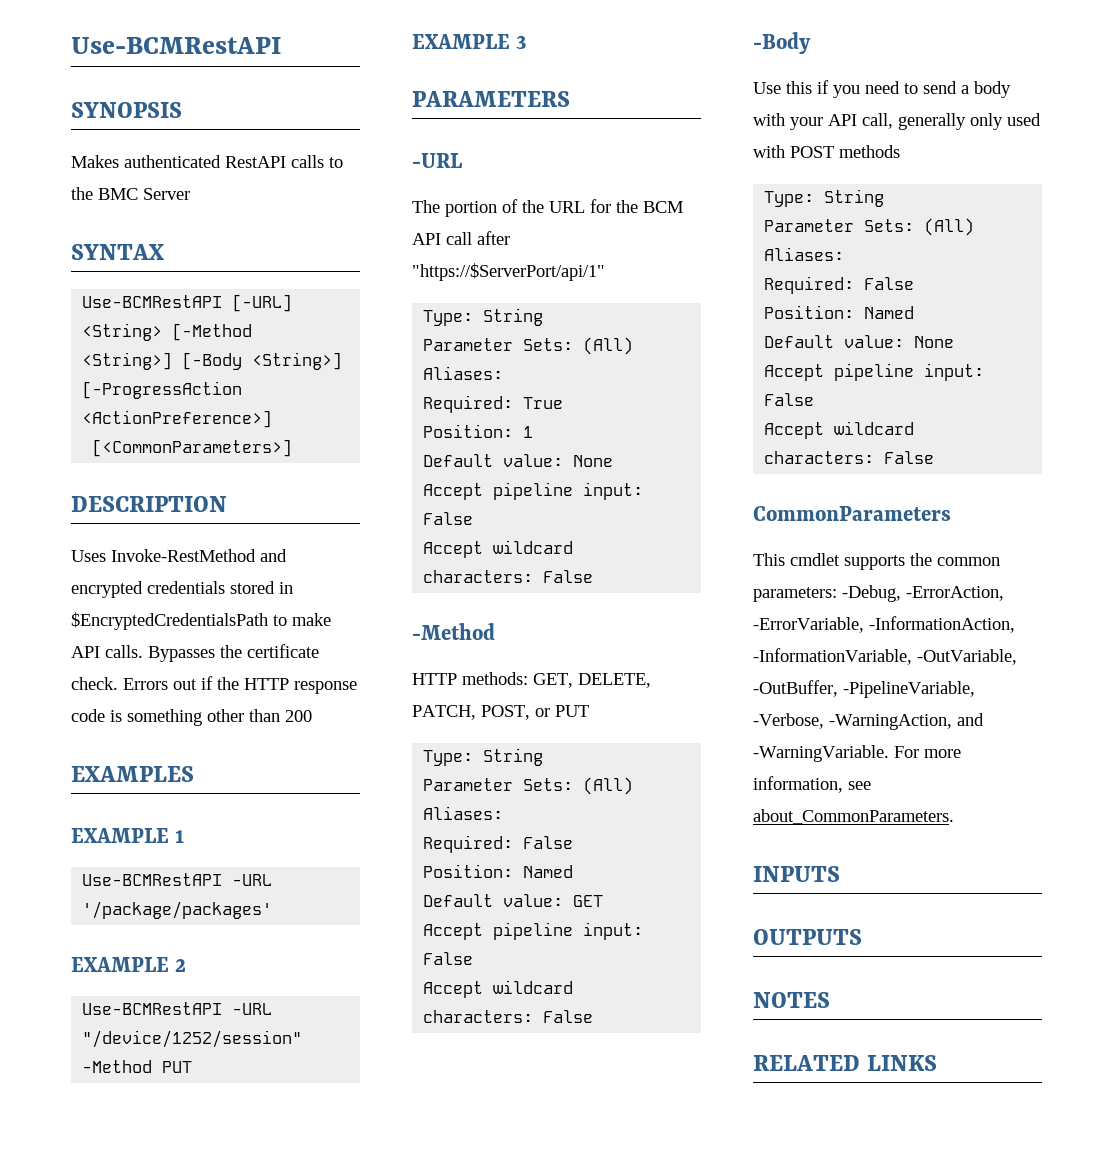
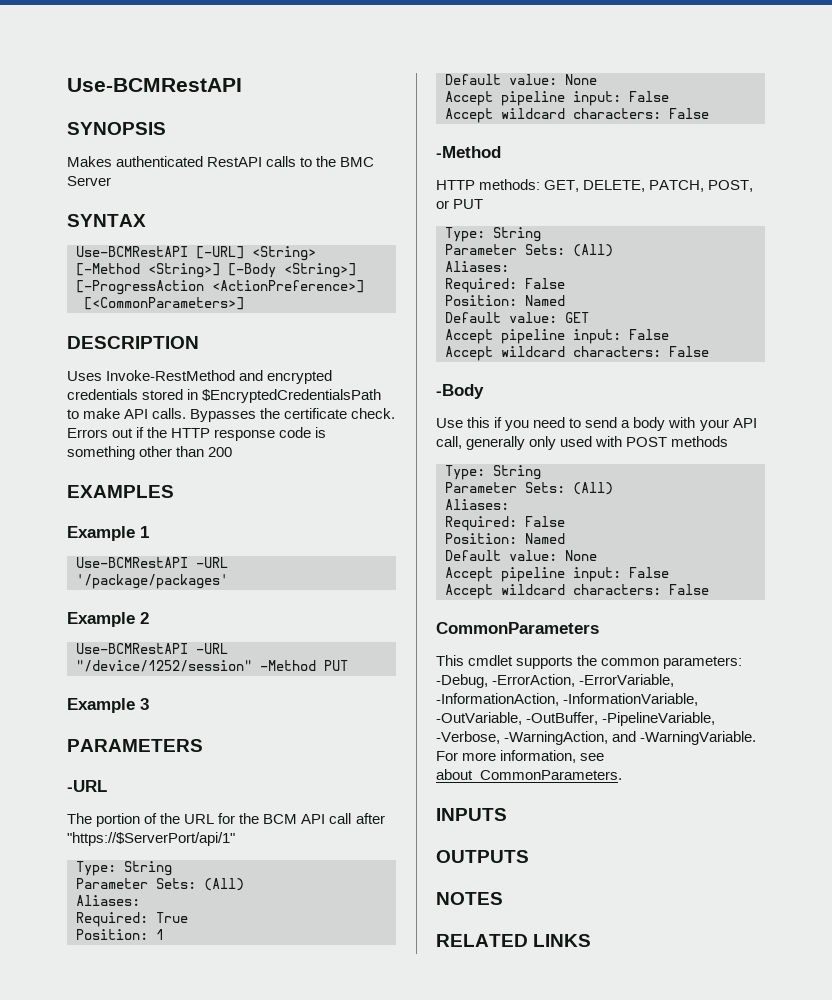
- EXAMPLE 1
+ Example 1
- EXAMPLE 2
+ Example 2
- EXAMPLE 3
+ Example 3

